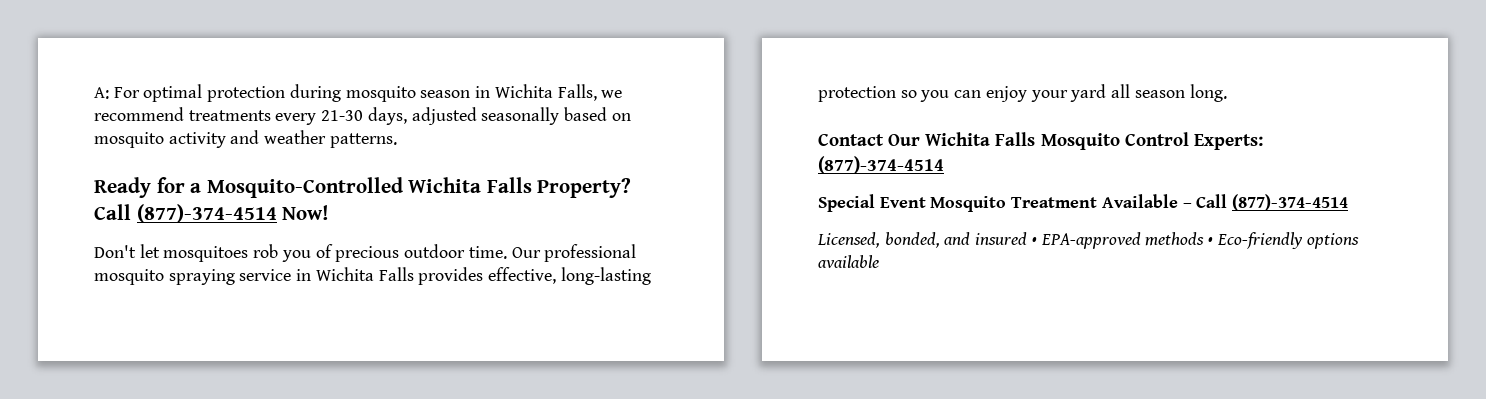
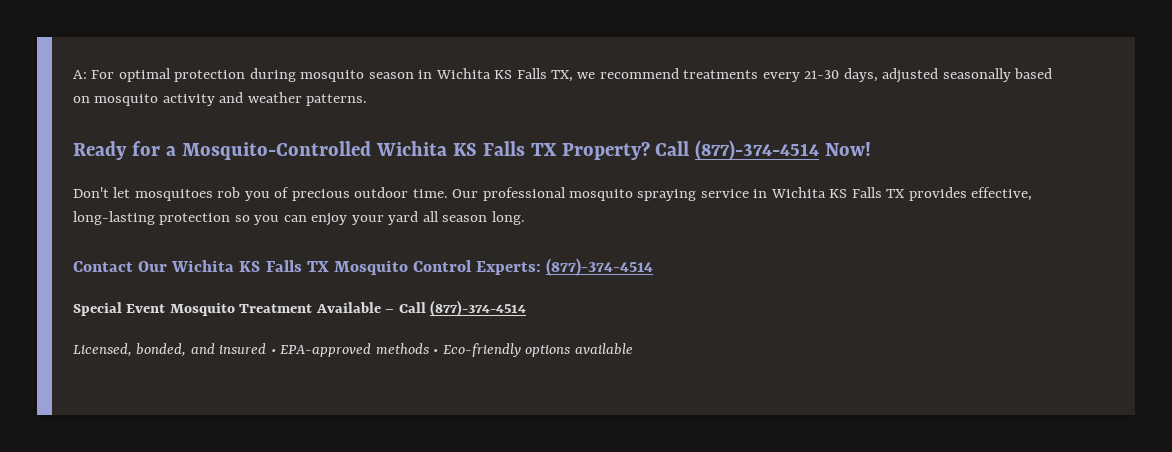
- A: For optimal protection during mosquito season in Wichita Falls, we recommend treatments every 21-30 days, adjusted seasonally based on mosquito activity and weather patterns.
+ A: For optimal protection during mosquito season in Wichita KS Falls TX, we recommend treatments every 21-30 days, adjusted seasonally based on mosquito activity and weather patterns.
- Ready for a Mosquito-Controlled Wichita Falls Property?
+ Ready for a Mosquito-Controlled Wichita KS Falls TX Property?
- Our professional mosquito spraying service in Wichita Falls provides effective, long-lasting protection so you can enjoy your yard all season long.
+ Our professional mosquito spraying service in Wichita KS Falls TX provides effective, long-lasting protection so you can enjoy your yard all season long.
- Contact Our Wichita Falls Mosquito Control Experts: (877)-374-4514
+ Contact Our Wichita KS Falls TX Mosquito Control Experts: (877)-374-4514

